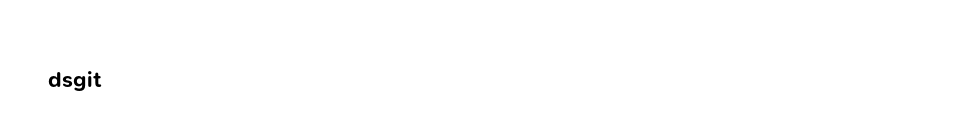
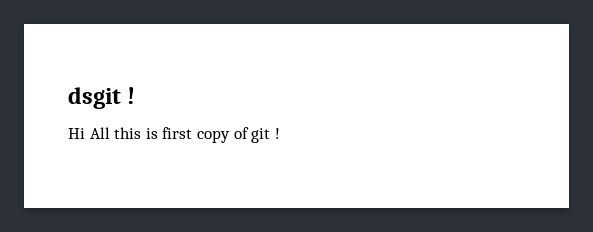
- dsgit
+ dsgit !
+ Hi All this is first copy of git !

